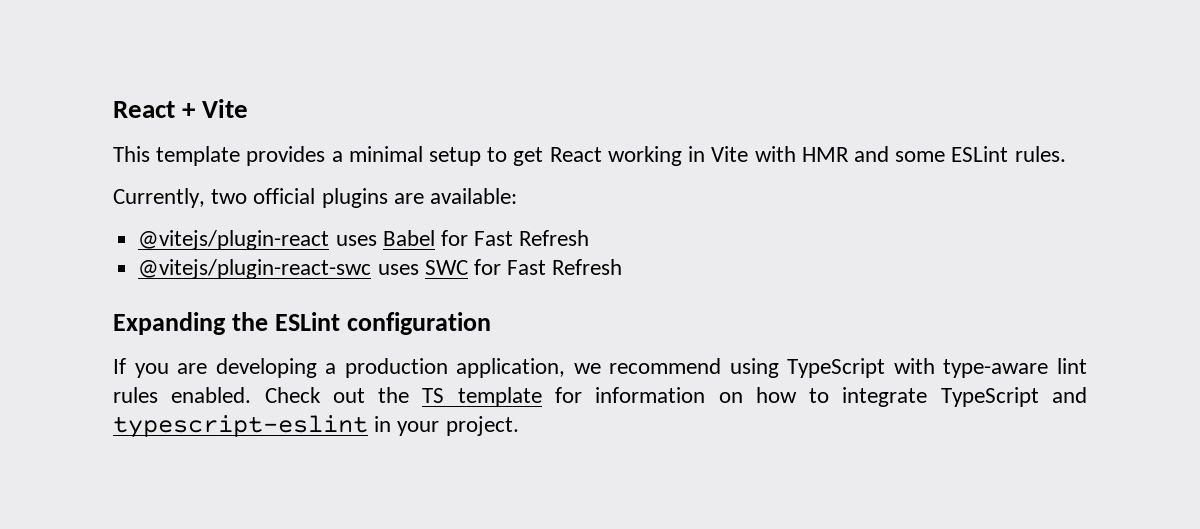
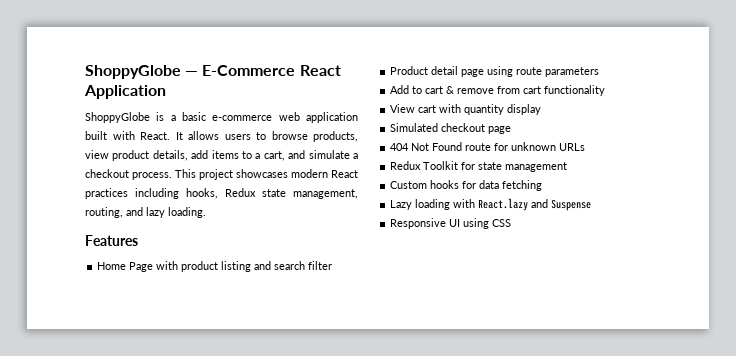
- React + Vite
- This template provides a minimal setup to get React working in Vite with HMR and some ESLint rules.
- Currently, two official plugins are available:
- @vitejs/plugin-react uses Babel for Fast Refresh
- @vitejs/plugin-react-swc uses SWC for Fast Refresh
- Expanding the ESLint configuration
- If you are developing a production application, we recommend using TypeScript with type-aware lint rules enabled. Check out the TS template for information on how to integrate TypeScript and typescript-eslint in your project.
+ ShoppyGlobe — E-Commerce React Application
+ ShoppyGlobe is a basic e-commerce web application built with React. It allows users to browse products, view product details, add items to a cart, and simulate a checkout process. This project showcases modern React practices including hooks, Redux state management, routing, and lazy loading.
+ Features
+ Home Page with product listing and search filter
+ Product detail page using route parameters
+ Add to cart & remove from cart functionality
+ View cart with quantity display
+ Simulated checkout page
+ 404 Not Found route for unknown URLs
+ Redux Toolkit for state management
+ Custom hooks for data fetching
+ Lazy loading with React.lazy and Suspense
+ Responsive UI using CSS

